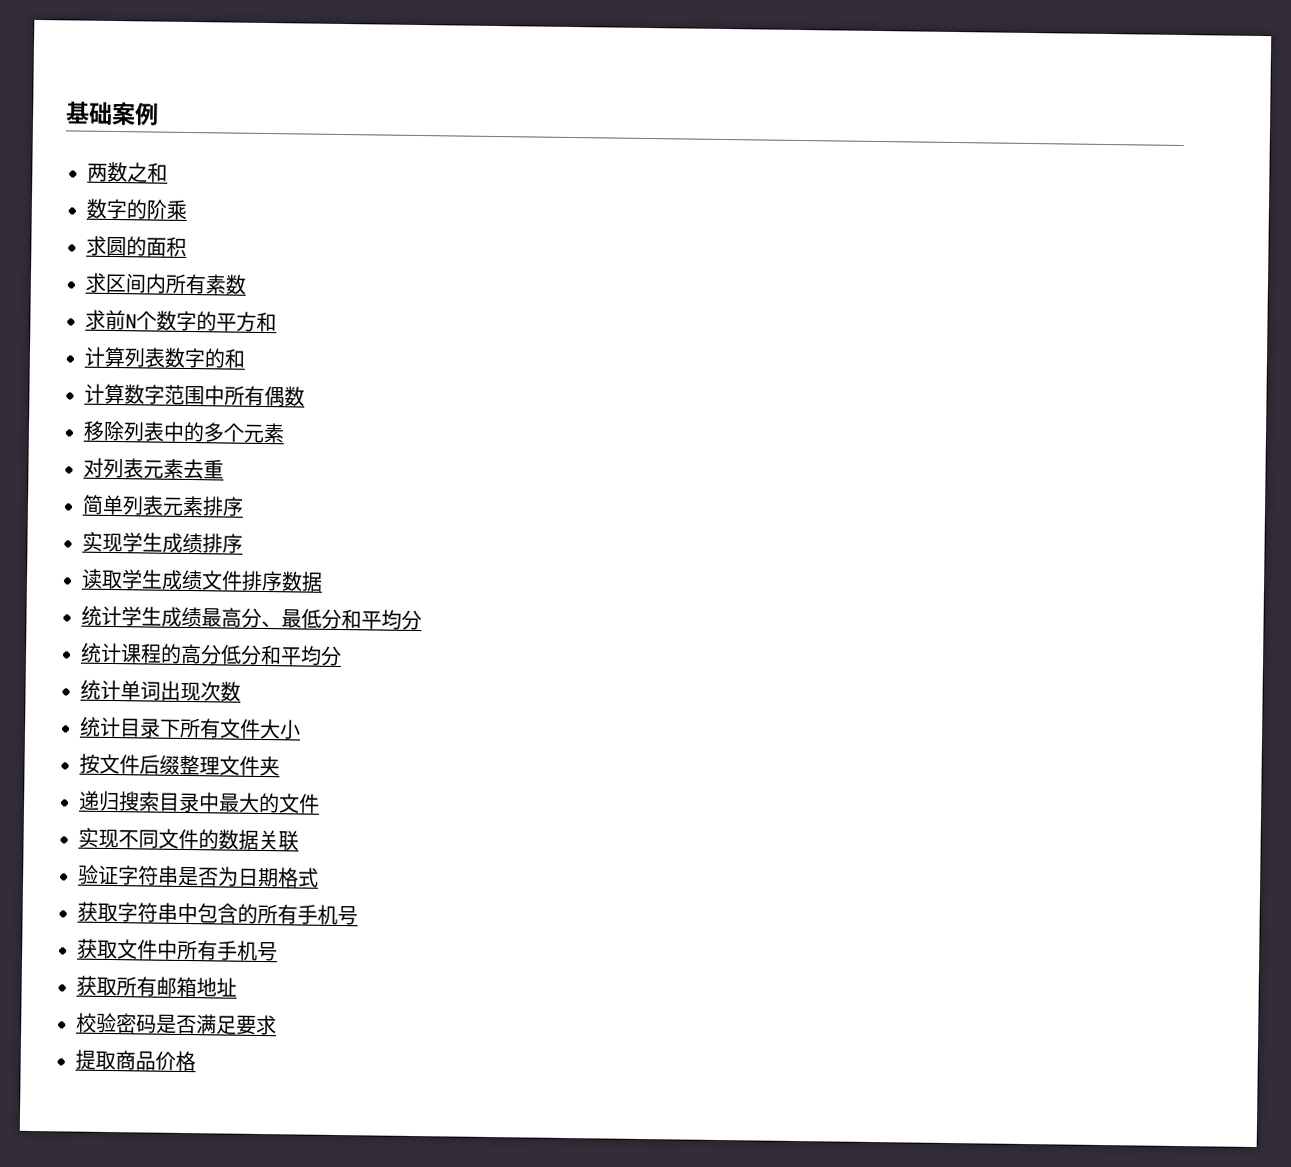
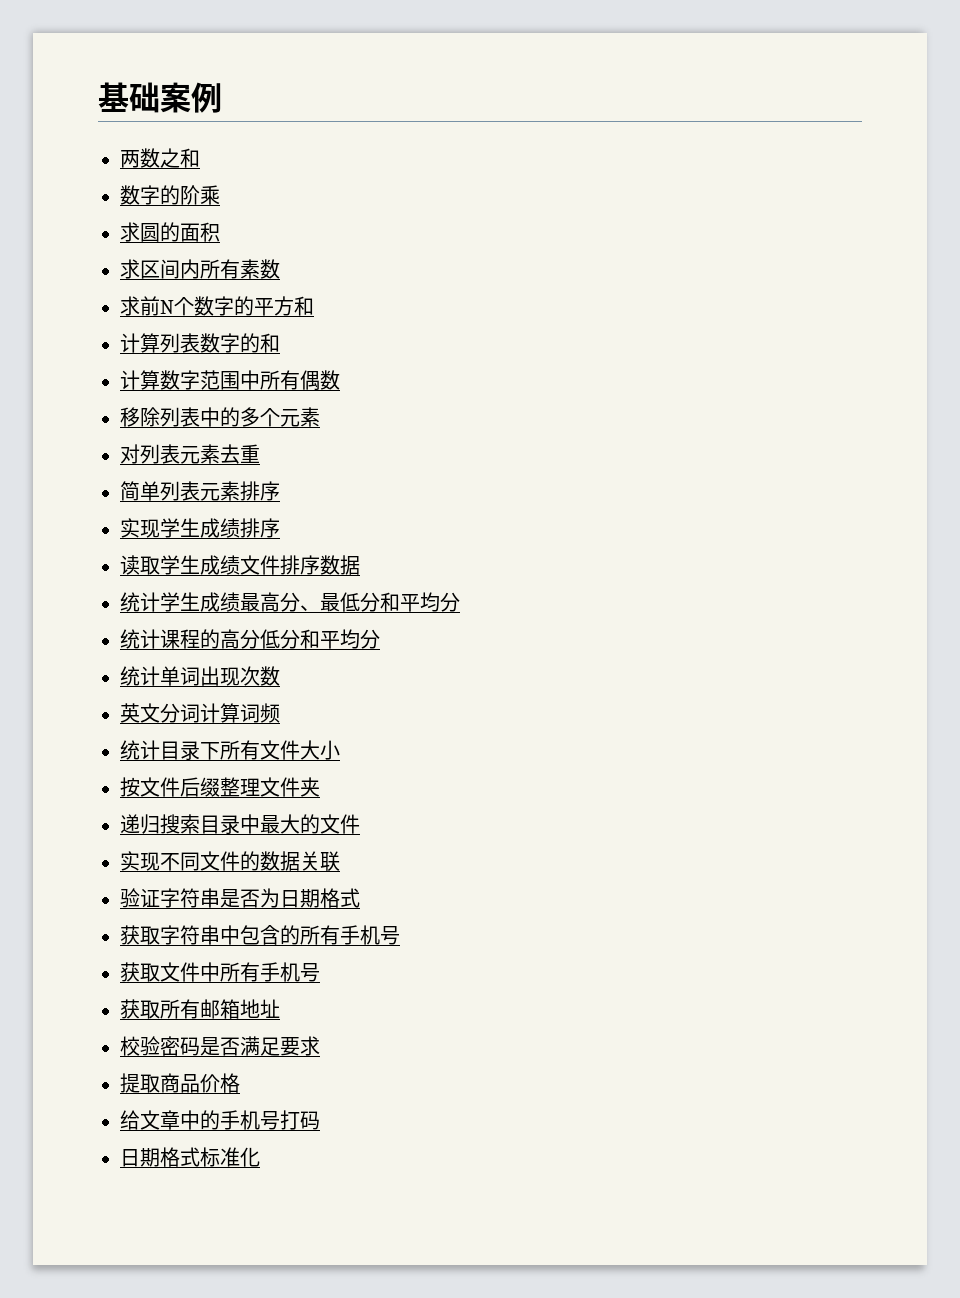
+ 英文分词计算词频
+ 给文章中的手机号打码
+ 日期格式标准化

